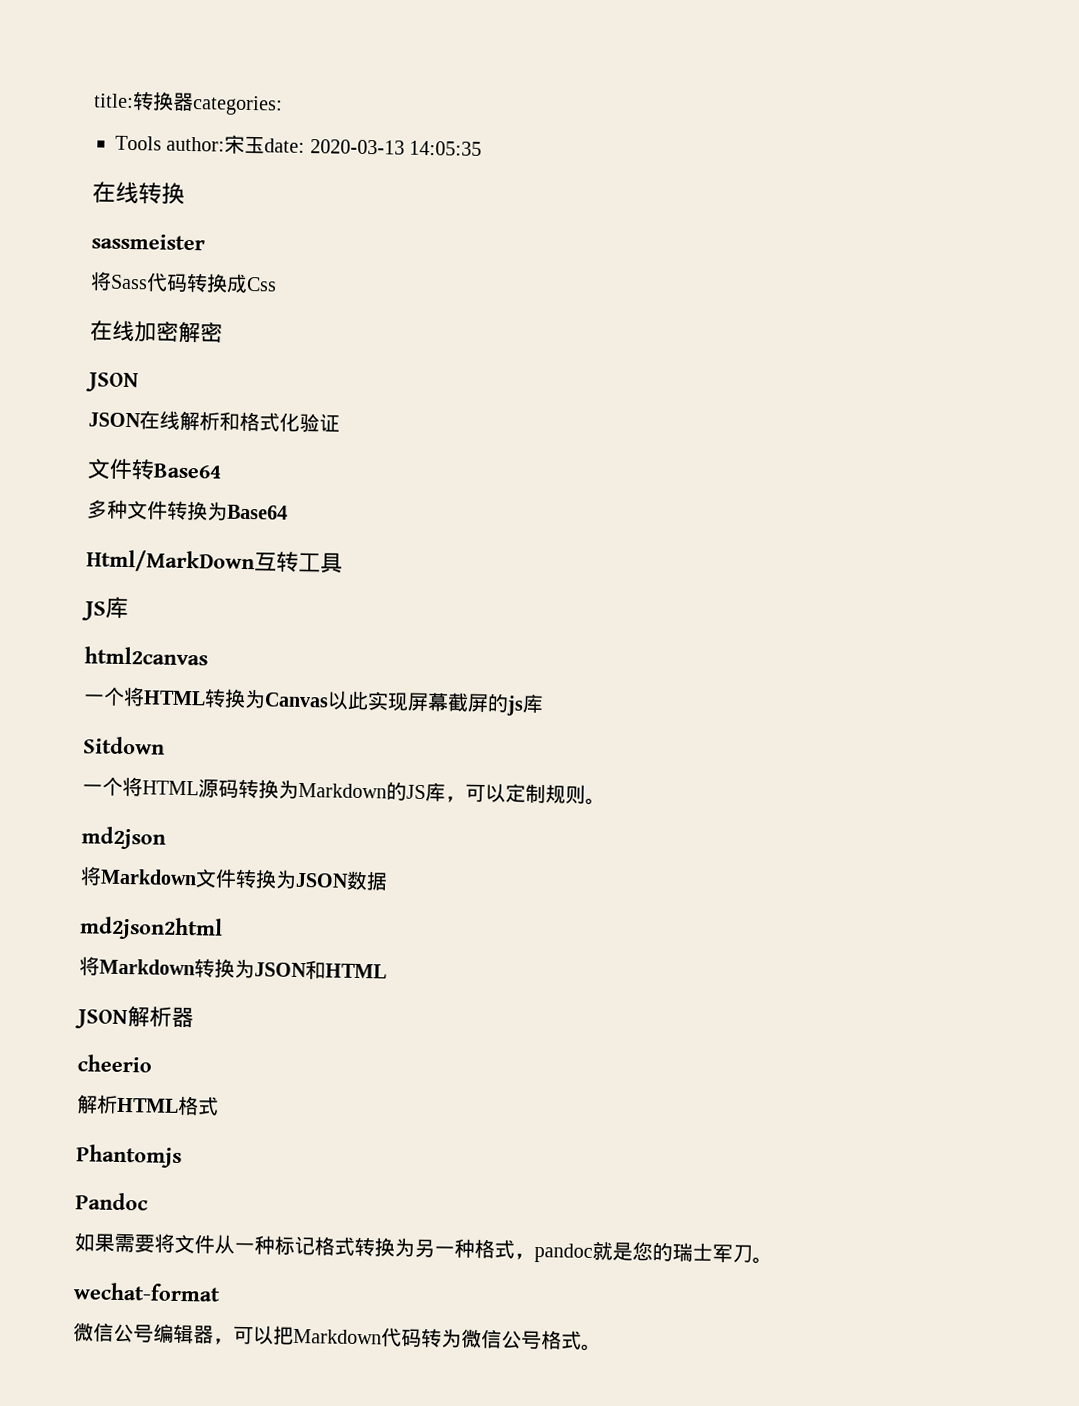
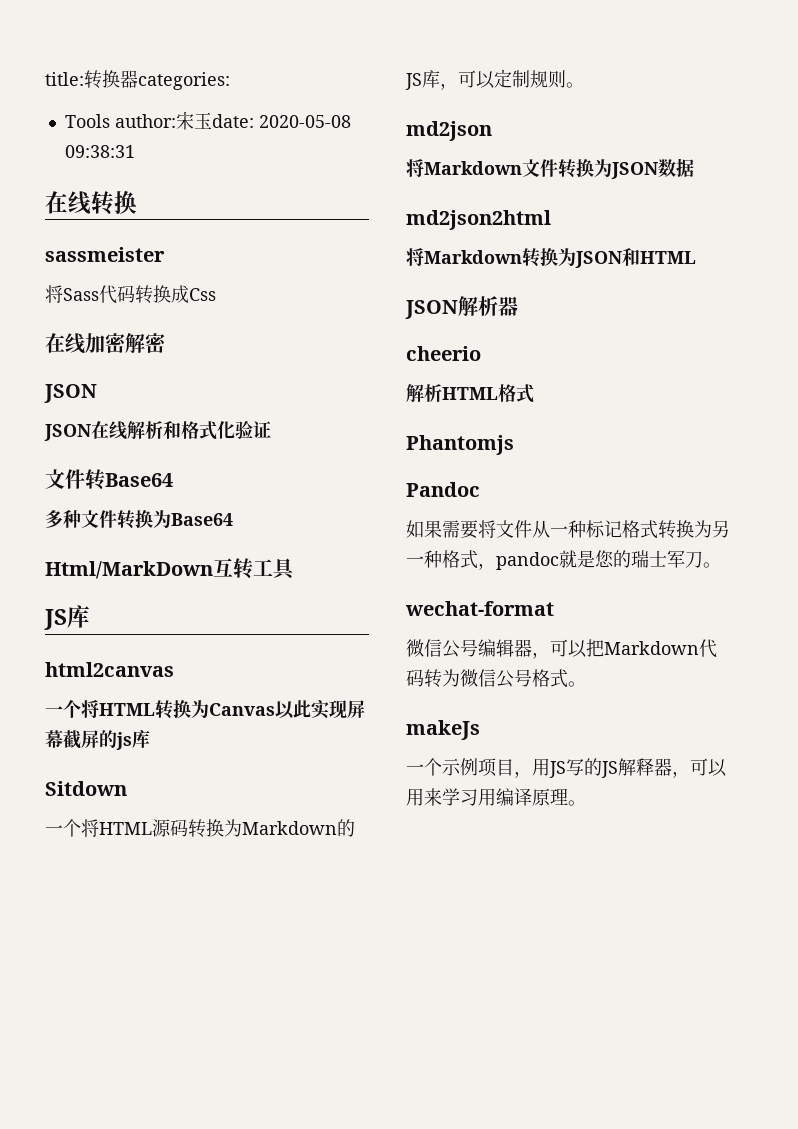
- Tools author:宋玉date: 2020-03-13 14:05:35
+ Tools author:宋玉date: 2020-05-08 09:38:31
+ makeJs
+ 一个示例项目，用JS写的JS解释器，可以用来学习用编译原理。

